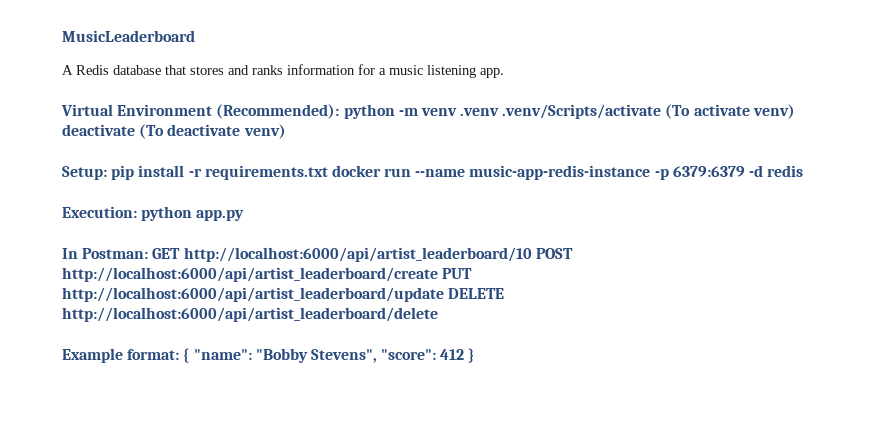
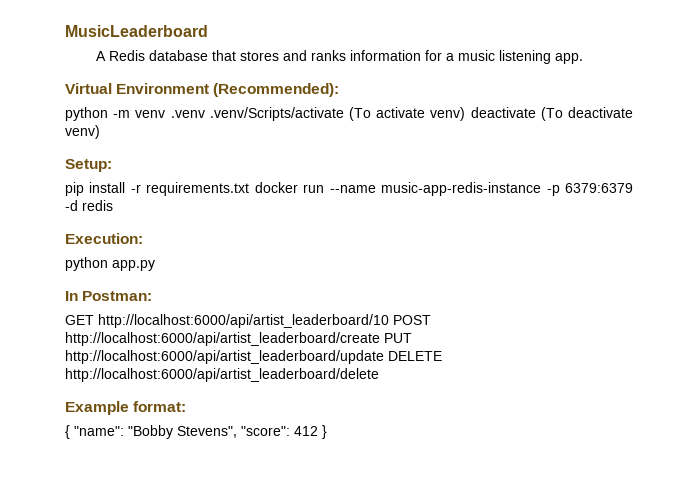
- Virtual Environment (Recommended): python -m venv .venv .venv/Scripts/activate (To activate venv) deactivate (To deactivate venv)
+ Virtual Environment (Recommended):
+ python -m venv .venv .venv/Scripts/activate (To activate venv) deactivate (To deactivate venv)
- Setup: pip install -r requirements.txt docker run --name music-app-redis-instance -p 6379:6379 -d redis
+ Setup:
+ pip install -r requirements.txt docker run --name music-app-redis-instance -p 6379:6379 -d redis
- Execution: python app.py
+ Execution:
+ python app.py
- In Postman: GET http://localhost:6000/api/artist_leaderboard/10 POST http://localhost:6000/api/artist_leaderboard/create PUT http://localhost:6000/api/artist_leaderboard/update DELETE http://localhost:6000/api/artist_leaderboard/delete
+ In Postman:
+ GET http://localhost:6000/api/artist_leaderboard/10 POST http://localhost:6000/api/artist_leaderboard/create PUT http://localhost:6000/api/artist_leaderboard/update DELETE http://localhost:6000/api/artist_leaderboard/delete
- Example format: { "name": "Bobby Stevens", "score": 412 }
+ Example format:
+ { "name": "Bobby Stevens", "score": 412 }

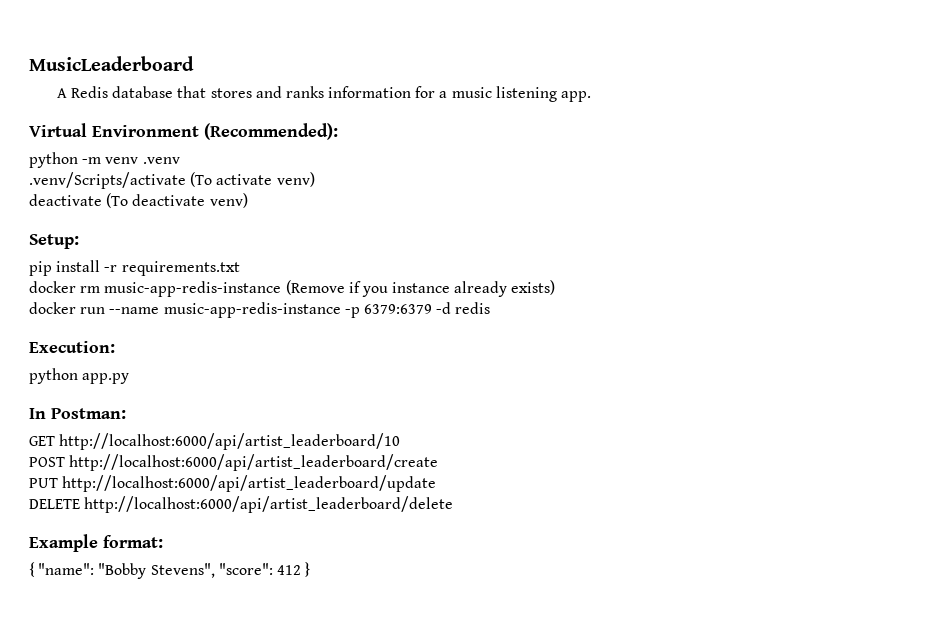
- python -m venv .venv .venv/Scripts/activate (To activate venv) deactivate (To deactivate venv)
+ python -m venv .venv
+ .venv/Scripts/activate (To activate venv)
+ deactivate (To deactivate venv)
- pip install -r requirements.txt docker run --name music-app-redis-instance -p 6379:6379 -d redis
+ pip install -r requirements.txt
+ docker rm music-app-redis-instance (Remove if you instance already exists)
+ docker run --name music-app-redis-instance -p 6379:6379 -d redis
- GET http://localhost:6000/api/artist_leaderboard/10 POST http://localhost:6000/api/artist_leaderboard/create PUT http://localhost:6000/api/artist_leaderboard/update DELETE http://localhost:6000/api/artist_leaderboard/delete
+ GET http://localhost:6000/api/artist_leaderboard/10
+ POST http://localhost:6000/api/artist_leaderboard/create
+ PUT http://localhost:6000/api/artist_leaderboard/update
+ DELETE http://localhost:6000/api/artist_leaderboard/delete

